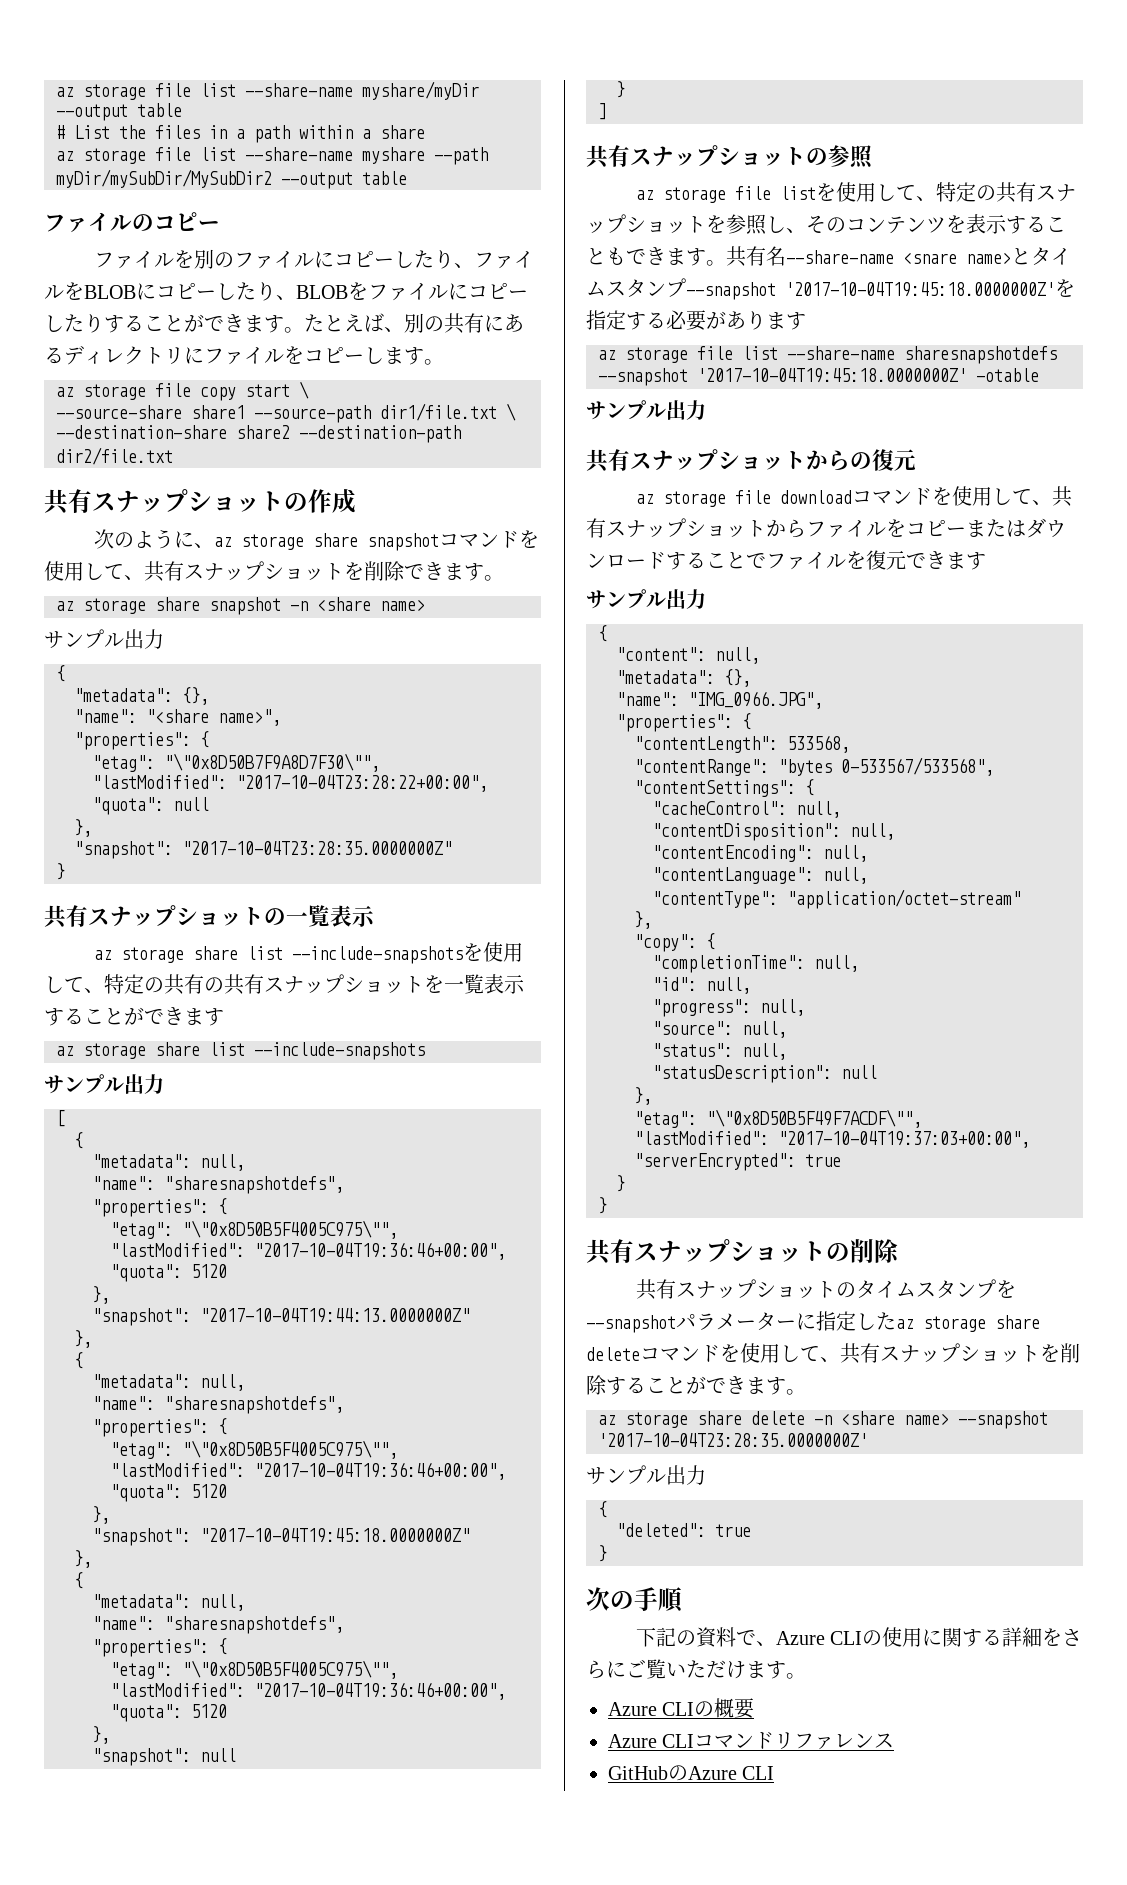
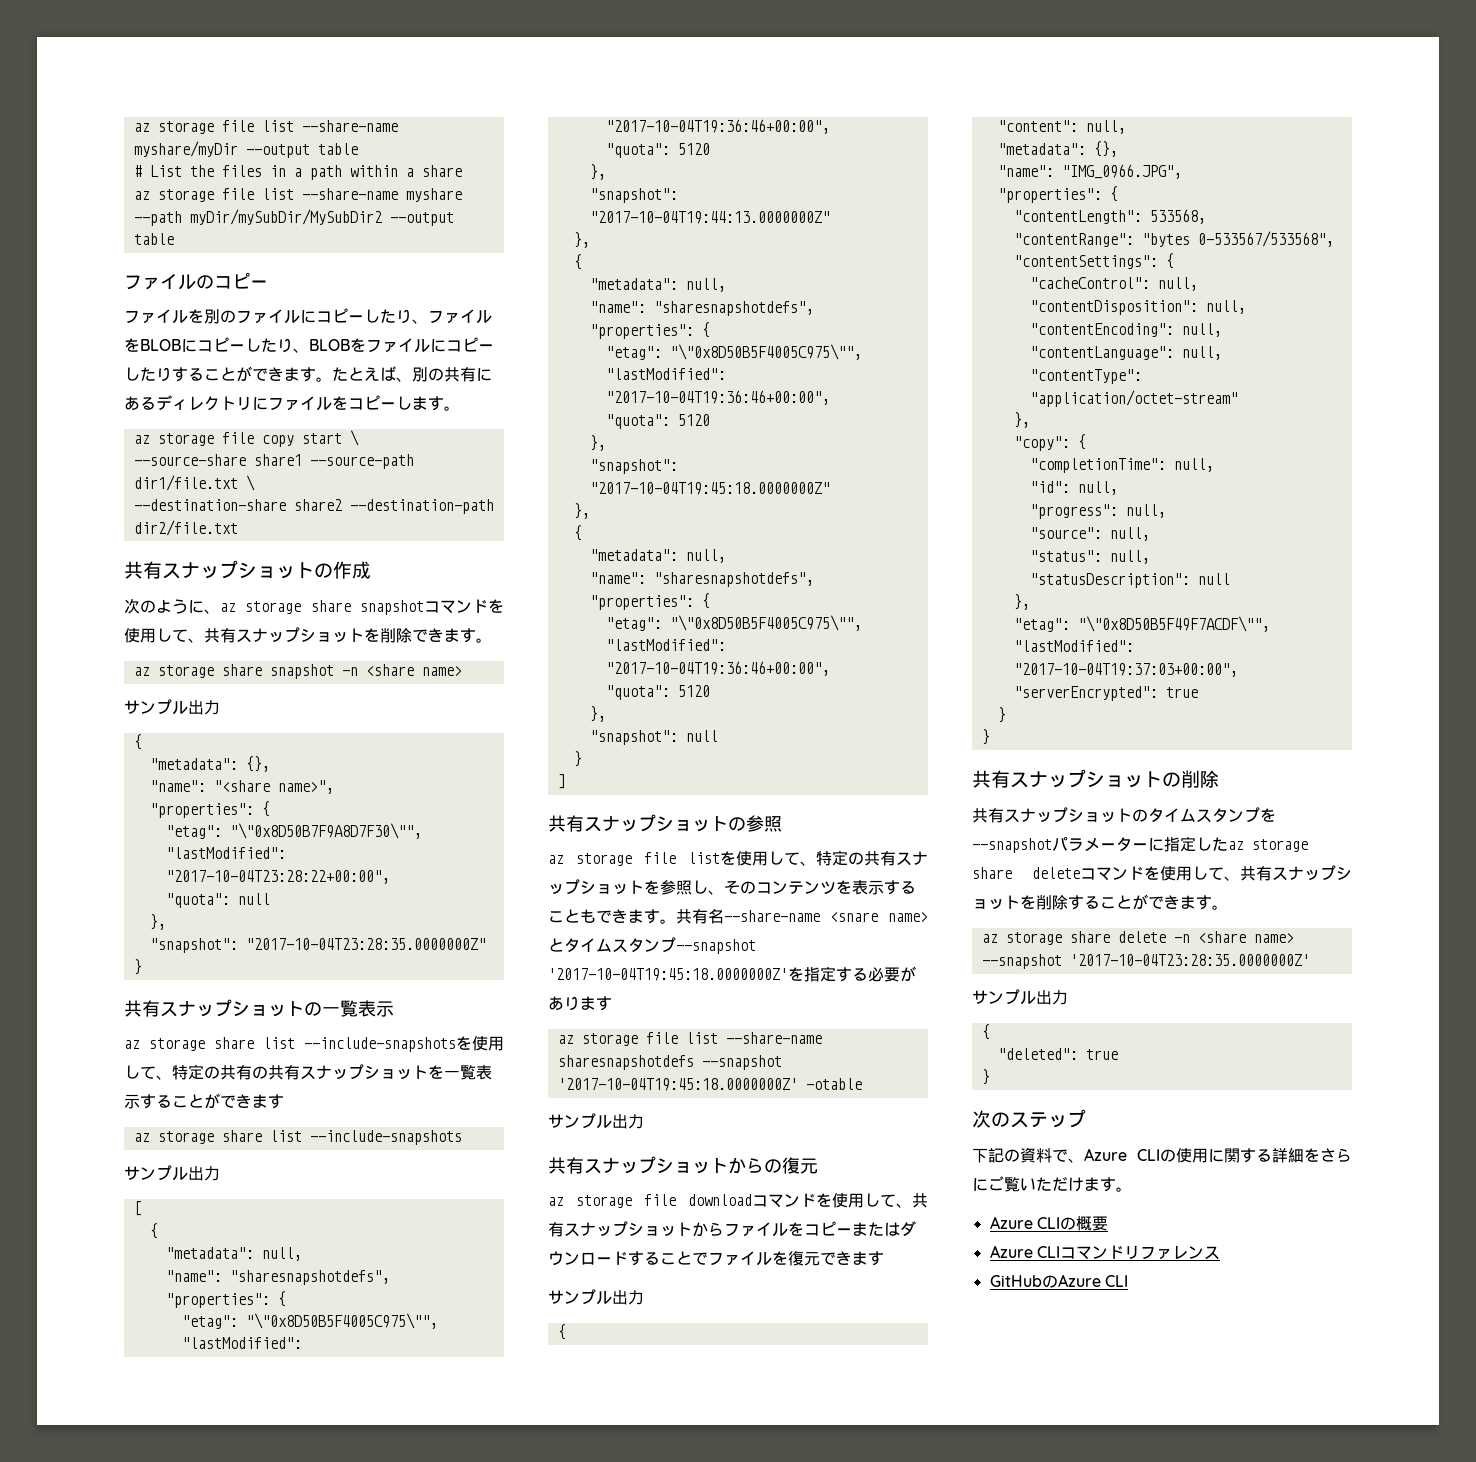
- 次の手順
+ 次のステップ

